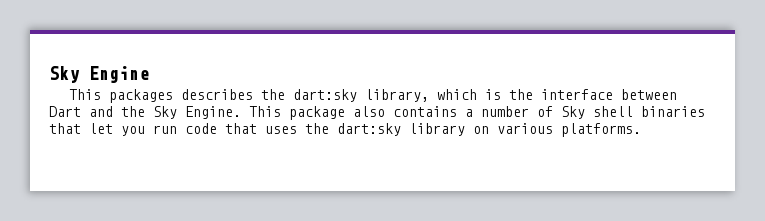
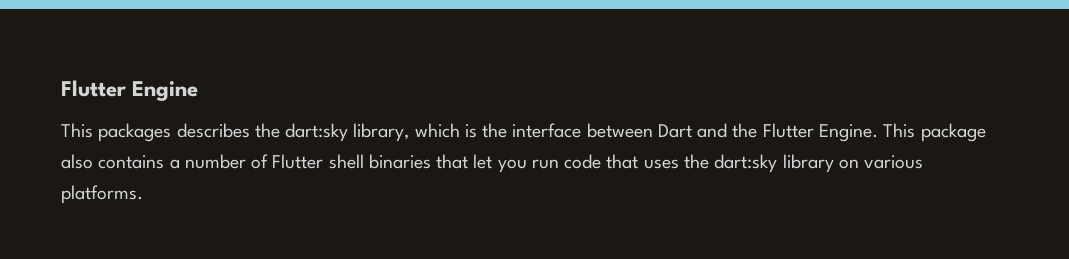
- Sky Engine
+ Flutter Engine
- This packages describes the dart:sky library, which is the interface between Dart and the Sky Engine.
+ This packages describes the dart:sky library, which is the interface between Dart and the Flutter Engine.
- This package also contains a number of Sky shell binaries that let you run code that uses the dart:sky library on various platforms.
+ This package also contains a number of Flutter shell binaries that let you run code that uses the dart:sky library on various platforms.

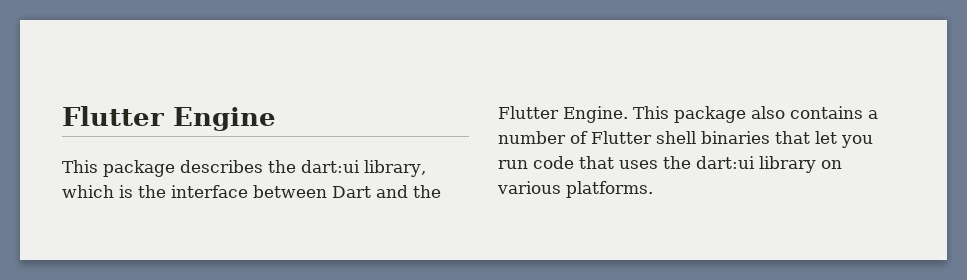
- This packages describes the dart:sky library, which is the interface between Dart and the Flutter Engine.
+ This package describes the dart:ui library, which is the interface between Dart and the Flutter Engine.
- This package also contains a number of Flutter shell binaries that let you run code that uses the dart:sky library on various platforms.
+ This package also contains a number of Flutter shell binaries that let you run code that uses the dart:ui library on various platforms.

